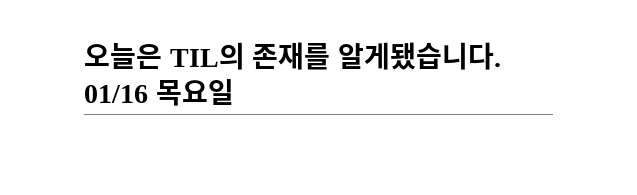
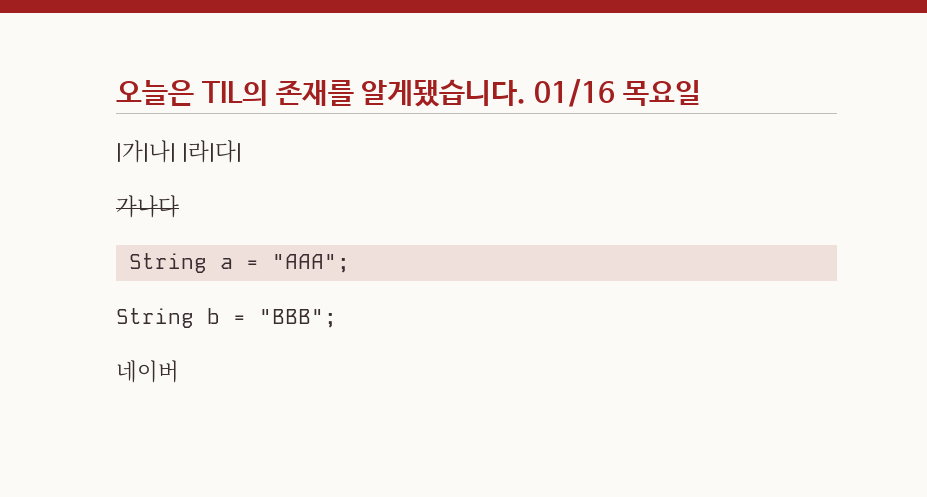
+ |가|나| |라|다|
+ 가나다
+ String a = "AAA";
+ String b = "BBB";
+ 네이버

